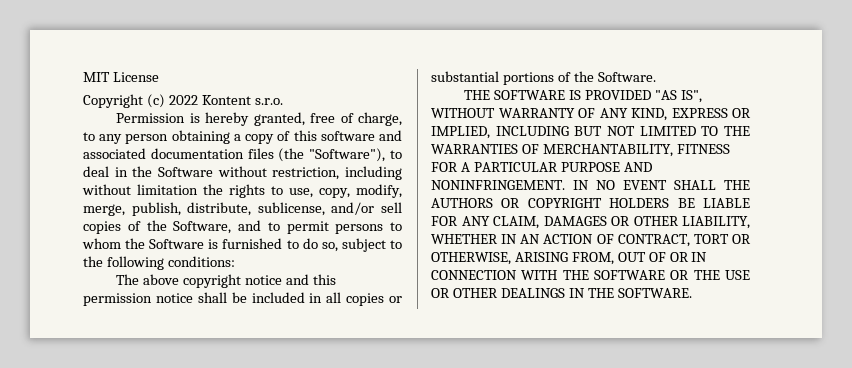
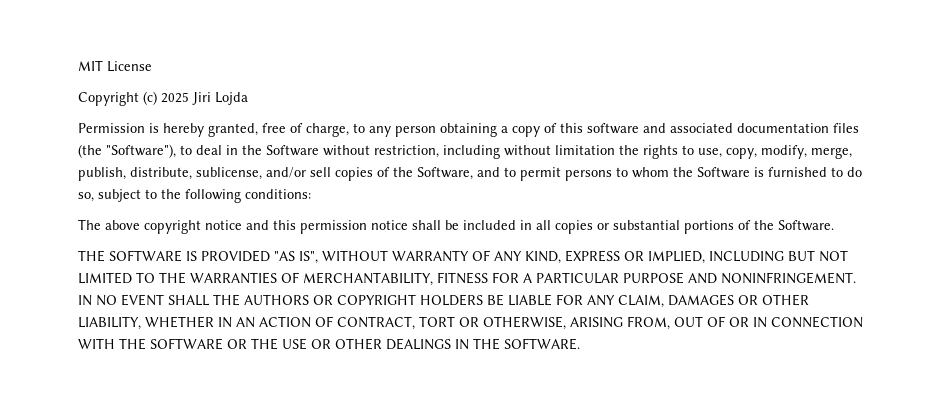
- Copyright (c) 2022 Kontent s.r.o.
+ Copyright (c) 2025 Jiri Lojda

